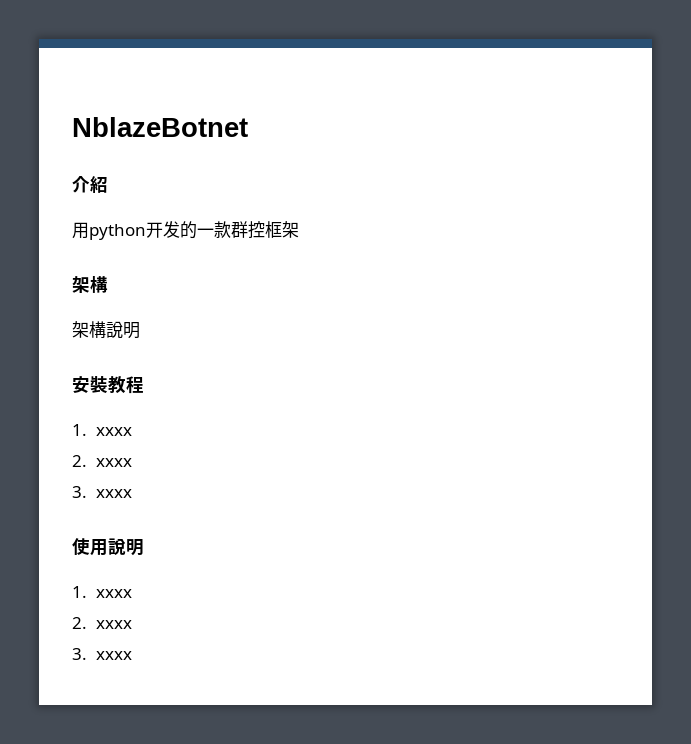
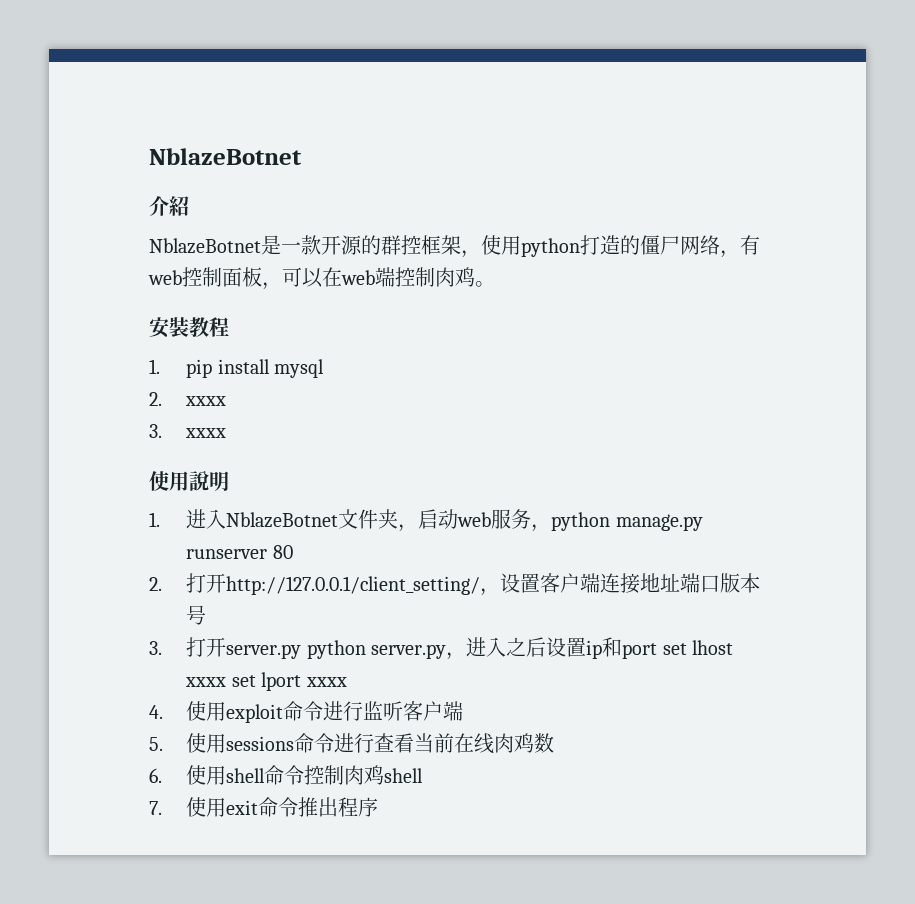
- 用python开发的一款群控框架
- 架構
- 架構說明
+ NblazeBotnet是一款开源的群控框架，使用python打造的僵尸网络，有web控制面板，可以在web端控制肉鸡。
  安裝教程
- 1. xxxx
+ 1. pip install mysql
  使用說明
- 1. xxxx
- 2. xxxx
- 3. xxxx
+ 1.进入NblazeBotnet文件夹，启动web服务，python manage.py runserver 80
+ 2.打开http://127.0.0.1/client_setting/，设置客户端连接地址端口版本号
+ 3.打开server.py python server.py，进入之后设置ip和port set lhost xxxx set lport xxxx
+ 4.使用exploit命令进行监听客户端
+ 5.使用sessions命令进行查看当前在线肉鸡数
+ 6.使用shell命令控制肉鸡shell
+ 7.使用exit命令推出程序

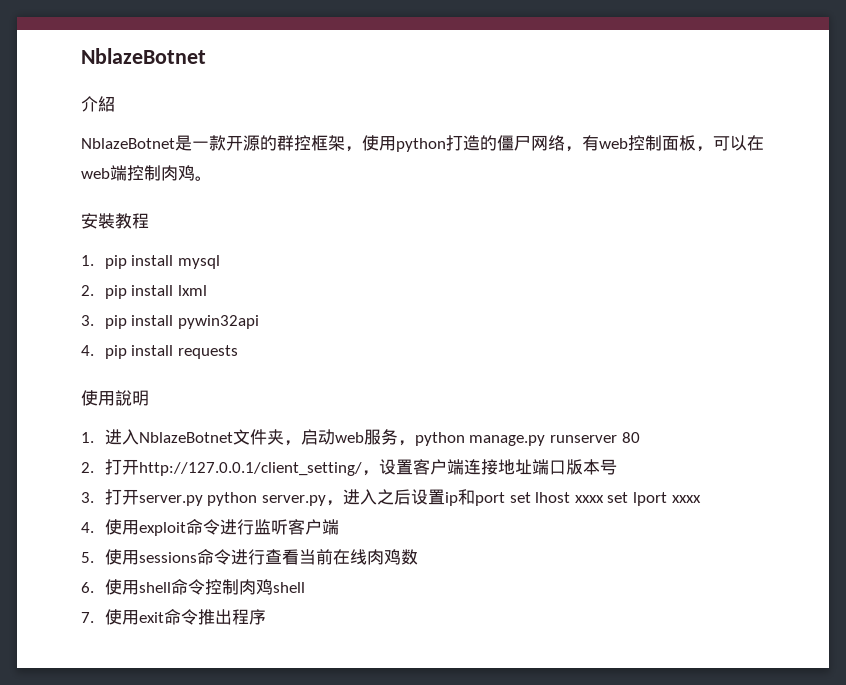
- 2. xxxx
- 3. xxxx
+ 2. pip install lxml
+ 3. pip install pywin32api
+ 4. pip install requests

